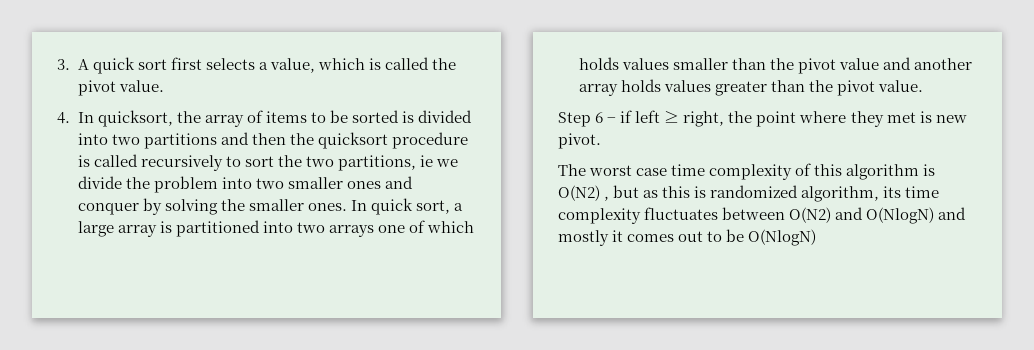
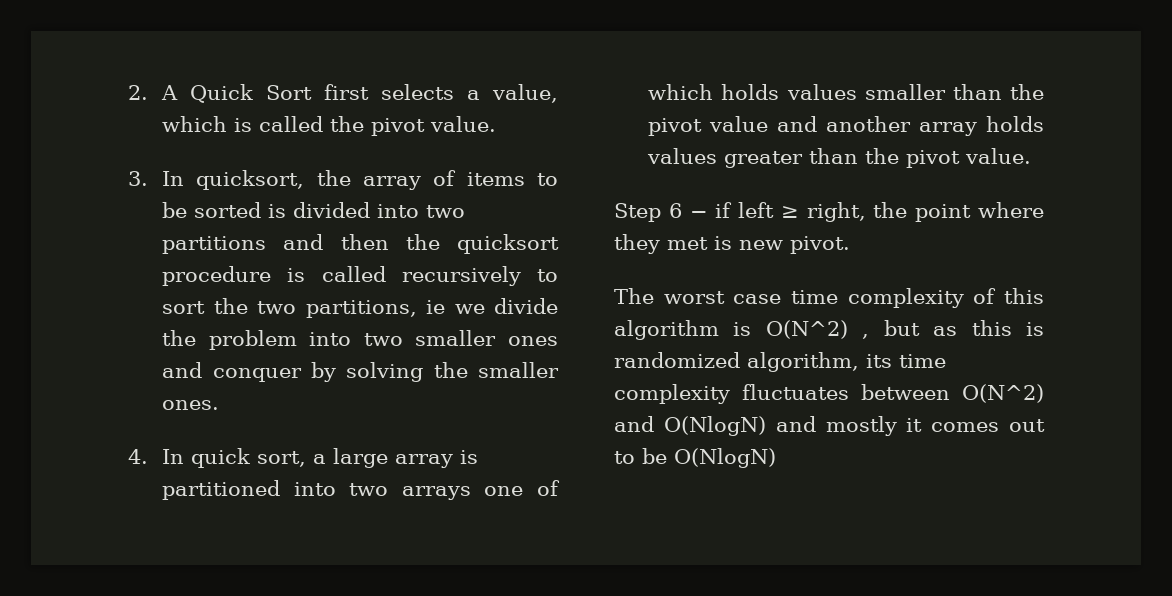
- 3. A quick sort first selects a value, which is called the pivot value.
+ 2. A Quick Sort first selects a value, which is called the pivot value.
- 4. In quicksort, the array of items to be sorted is divided into two partitions and then the quicksort procedure is called recursively to sort the two partitions, ie we divide the problem into two smaller ones and conquer by solving the smaller ones. In quick sort, a large array is partitioned into two arrays one of which holds values smaller than the pivot value and another array holds values greater than the pivot value.
+ 3. In quicksort, the array of items to be sorted is divided into two partitions and then the quicksort procedure is called recursively to sort the two partitions, ie we divide the problem into two smaller ones and conquer by solving the smaller ones.
+ 4. In quick sort, a large array is partitioned into two arrays one of which holds values smaller than the pivot value and another array holds values greater than the pivot value.
- The worst case time complexity of this algorithm is O(N2) , but as this is randomized algorithm, its time complexity fluctuates between O(N2) and O(NlogN) and mostly it comes out to be O(NlogN)
+ The worst case time complexity of this algorithm is O(N^2) , but as this is randomized algorithm, its time complexity fluctuates between O(N^2) and O(NlogN) and mostly it comes out to be O(NlogN)

